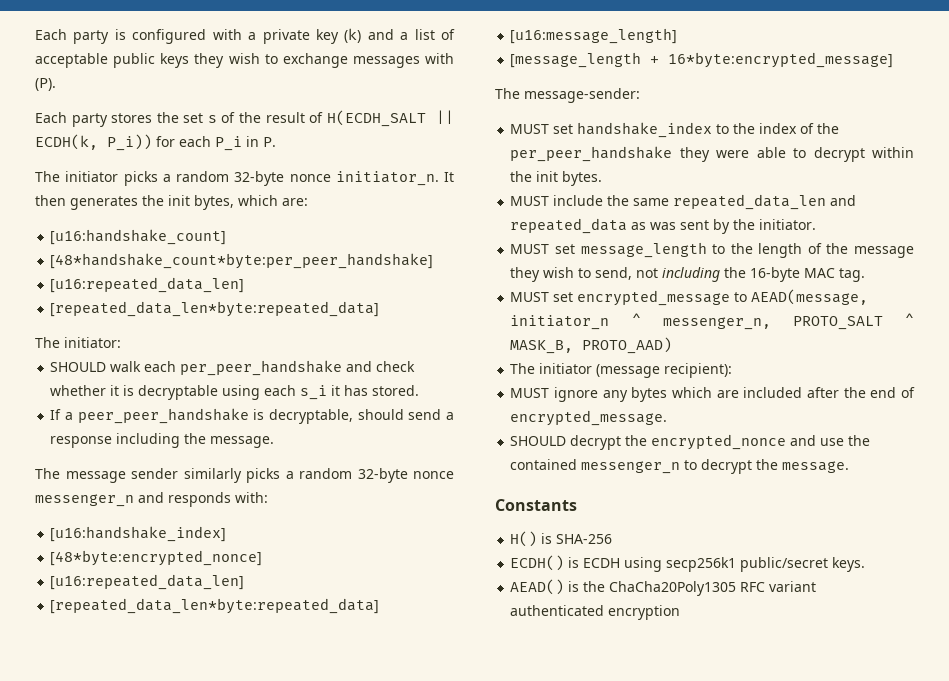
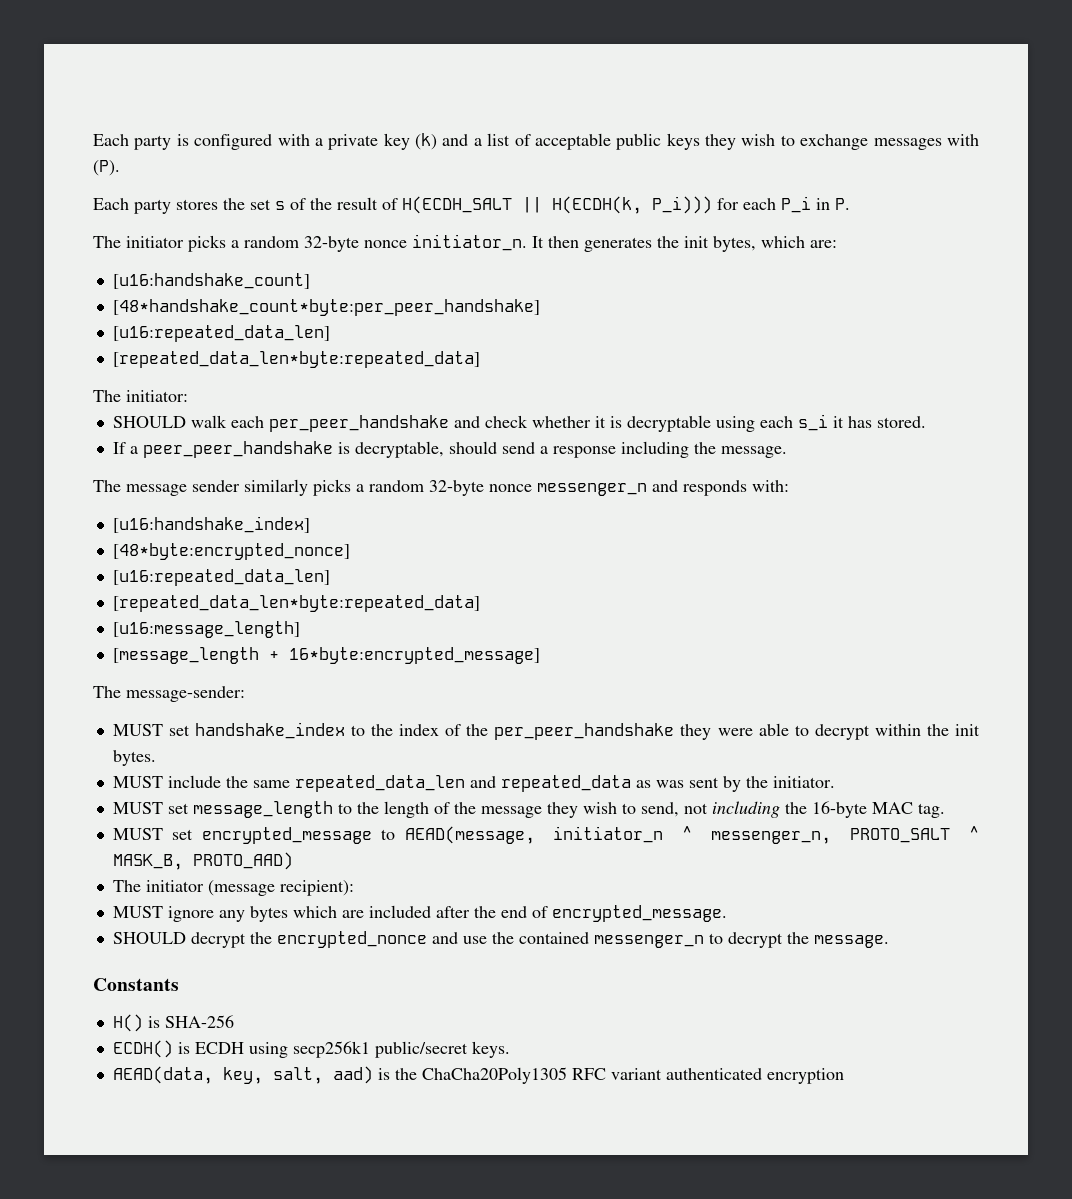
- Each party stores the set s of the result of H(ECDH_SALT || ECDH(k, P_i)) for each P_i in P.
+ Each party stores the set s of the result of H(ECDH_SALT || H(ECDH(k, P_i))) for each P_i in P.
- AEAD() is the ChaCha20Poly1305 RFC variant authenticated encryption
+ AEAD(data, key, salt, aad) is the ChaCha20Poly1305 RFC variant authenticated encryption

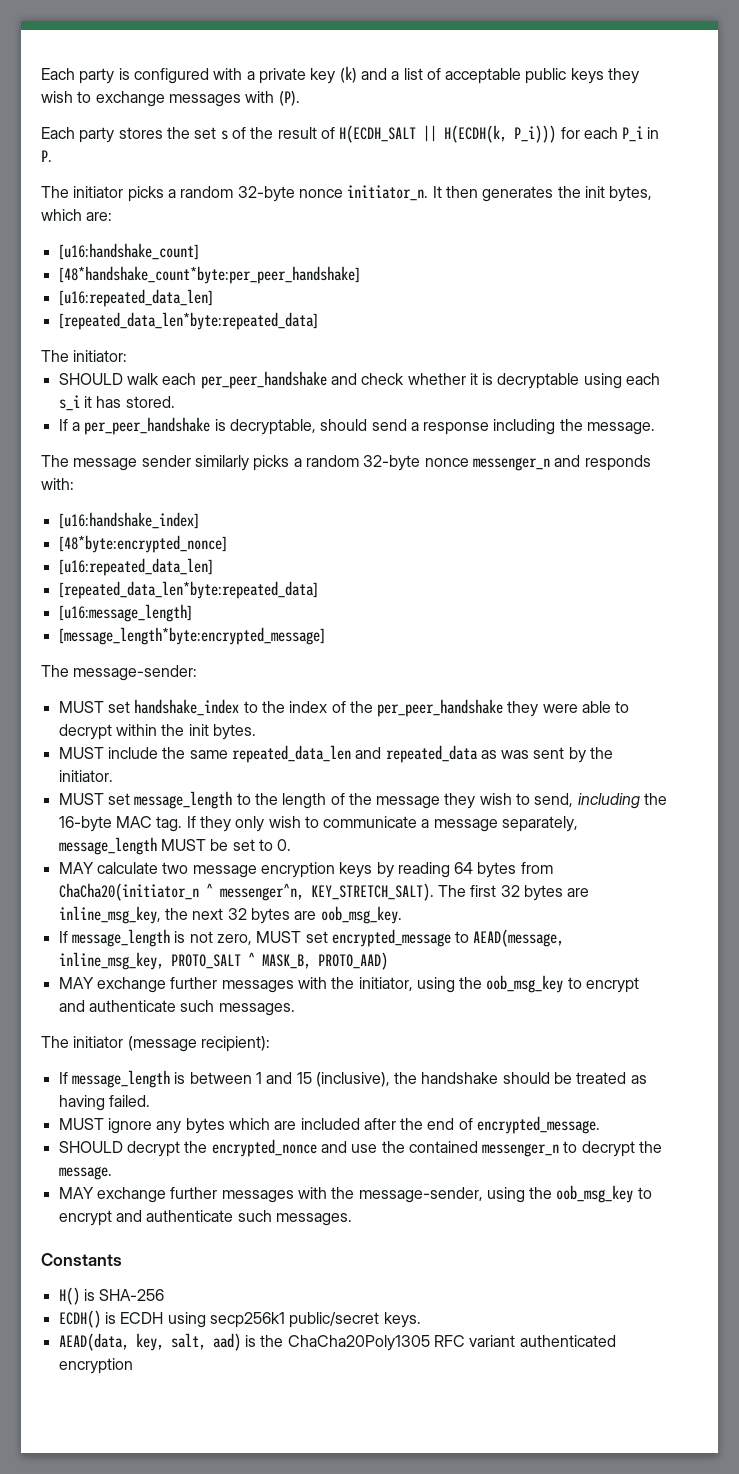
- If a peer_peer_handshake is decryptable, should send a response including the message.
+ If a per_peer_handshake is decryptable, should send a response including the message.
- [message_length + 16*byte:encrypted_message]
+ [message_length*byte:encrypted_message]
- MUST set message_length to the length of the message they wish to send, not including the 16-byte MAC tag.
- MUST set encrypted_message to AEAD(message, initiator_n ^ messenger_n, PROTO_SALT ^ MASK_B, PROTO_AAD)
+ MUST set message_length to the length of the message they wish to send, including the 16-byte MAC tag. If they only wish to communicate a message separately, message_length MUST be set to 0.
+ MAY calculate two message encryption keys by reading 64 bytes from ChaCha20(initiator_n ^ messenger^n, KEY_STRETCH_SALT). The first 32 bytes are inline_msg_key, the next 32 bytes are oob_msg_key.
+ If message_length is not zero, MUST set encrypted_message to AEAD(message, inline_msg_key, PROTO_SALT ^ MASK_B, PROTO_AAD)
+ MAY exchange further messages with the initiator, using the oob_msg_key to encrypt and authenticate such messages.
  The initiator (message recipient):
+ If message_length is between 1 and 15 (inclusive), the handshake should be treated as having failed.
+ MAY exchange further messages with the message-sender, using the oob_msg_key to encrypt and authenticate such messages.

